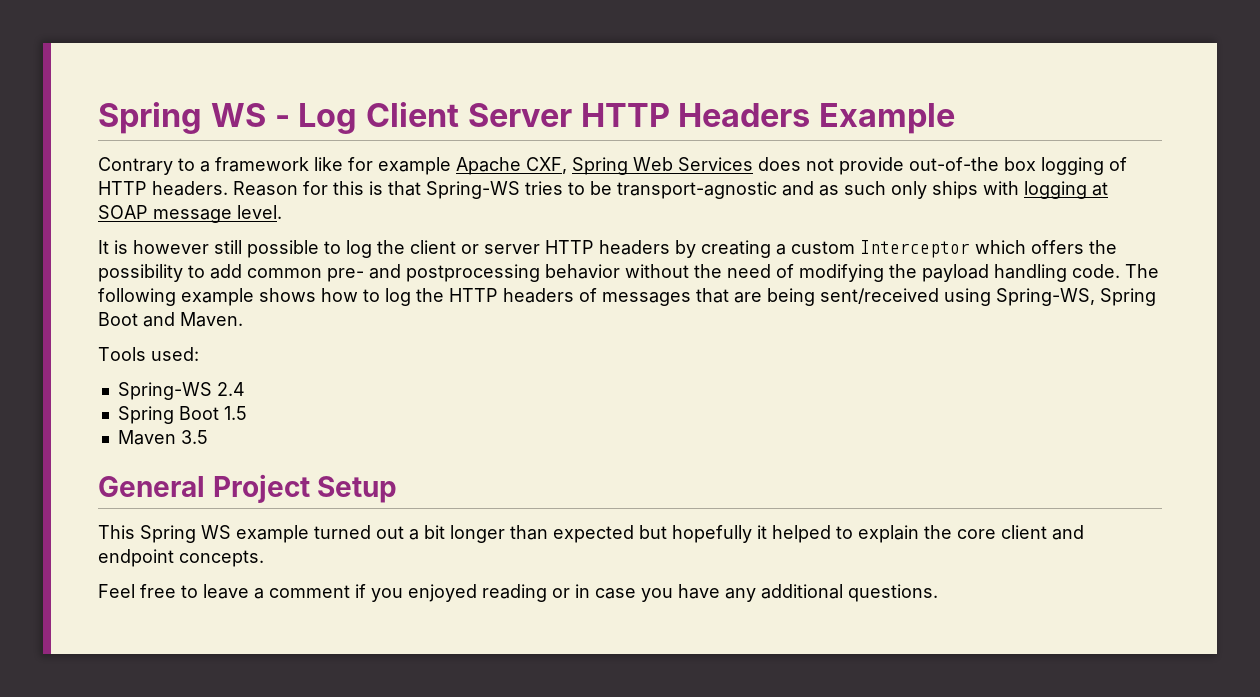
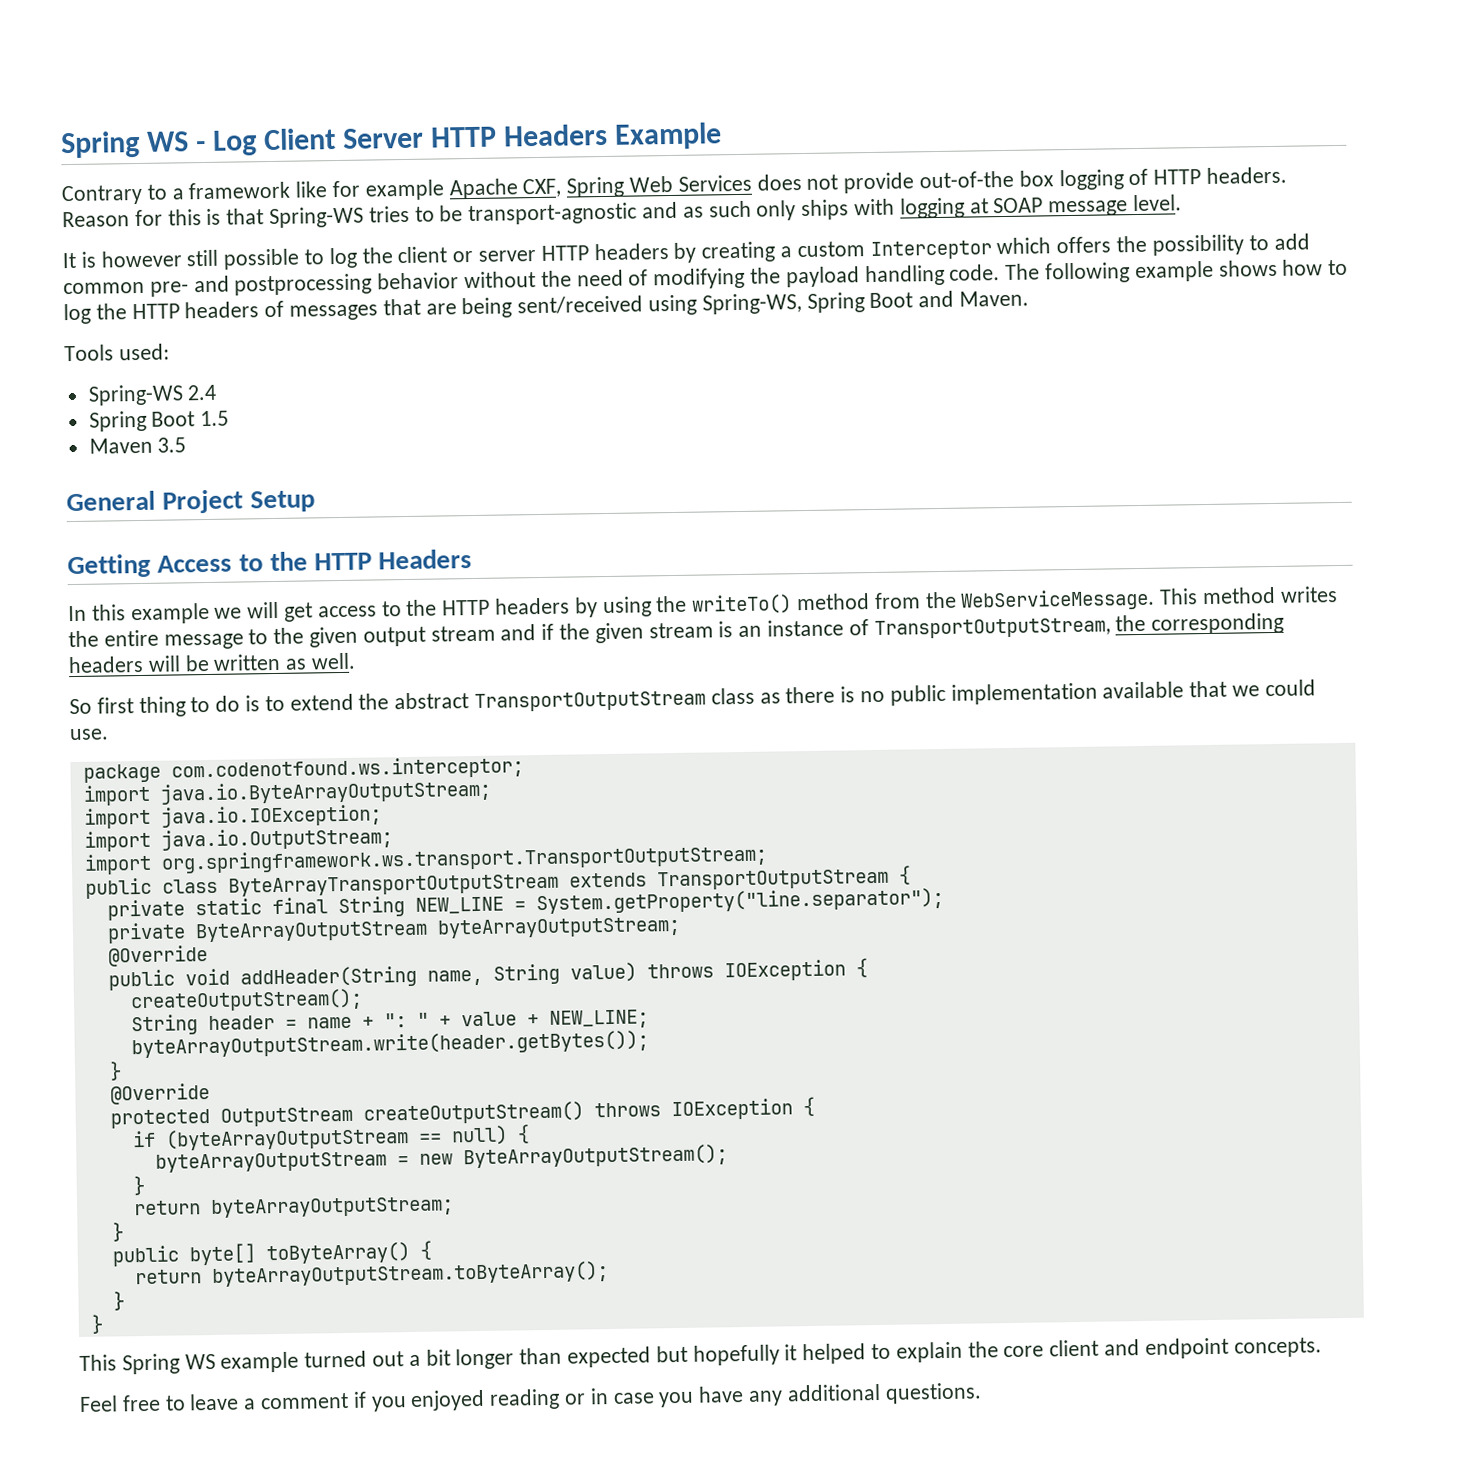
+ Getting Access to the HTTP Headers
+ In this example we will get access to the HTTP headers by using the writeTo() method from the WebServiceMessage. This method writes the entire message to the given output stream and if the given stream is an instance of TransportOutputStream, the corresponding headers will be written as well.
+ So first thing to do is to extend the abstract TransportOutputStream class as there is no public implementation available that we could use.
+ package com.codenotfound.ws.interceptor;
+ import java.io.ByteArrayOutputStream;
+ import java.io.IOException;
+ import java.io.OutputStream;
+ import org.springframework.ws.transport.TransportOutputStream;
+ public class ByteArrayTransportOutputStream extends TransportOutputStream {
+ private static final String NEW_LINE = System.getProperty("line.separator");
+ private ByteArrayOutputStream byteArrayOutputStream;
+ @Override
+ public void addHeader(String name, String value) throws IOException {
+ createOutputStream();
+ String header = name + ": " + value + NEW_LINE;
+ byteArrayOutputStream.write(header.getBytes());
+ }
+ @Override
+ protected OutputStream createOutputStream() throws IOException {
+ if (byteArrayOutputStream == null) {
+ byteArrayOutputStream = new ByteArrayOutputStream();
+ }
+ return byteArrayOutputStream;
+ }
+ public byte[] toByteArray() {
+ return byteArrayOutputStream.toByteArray();
+ }
+ }

